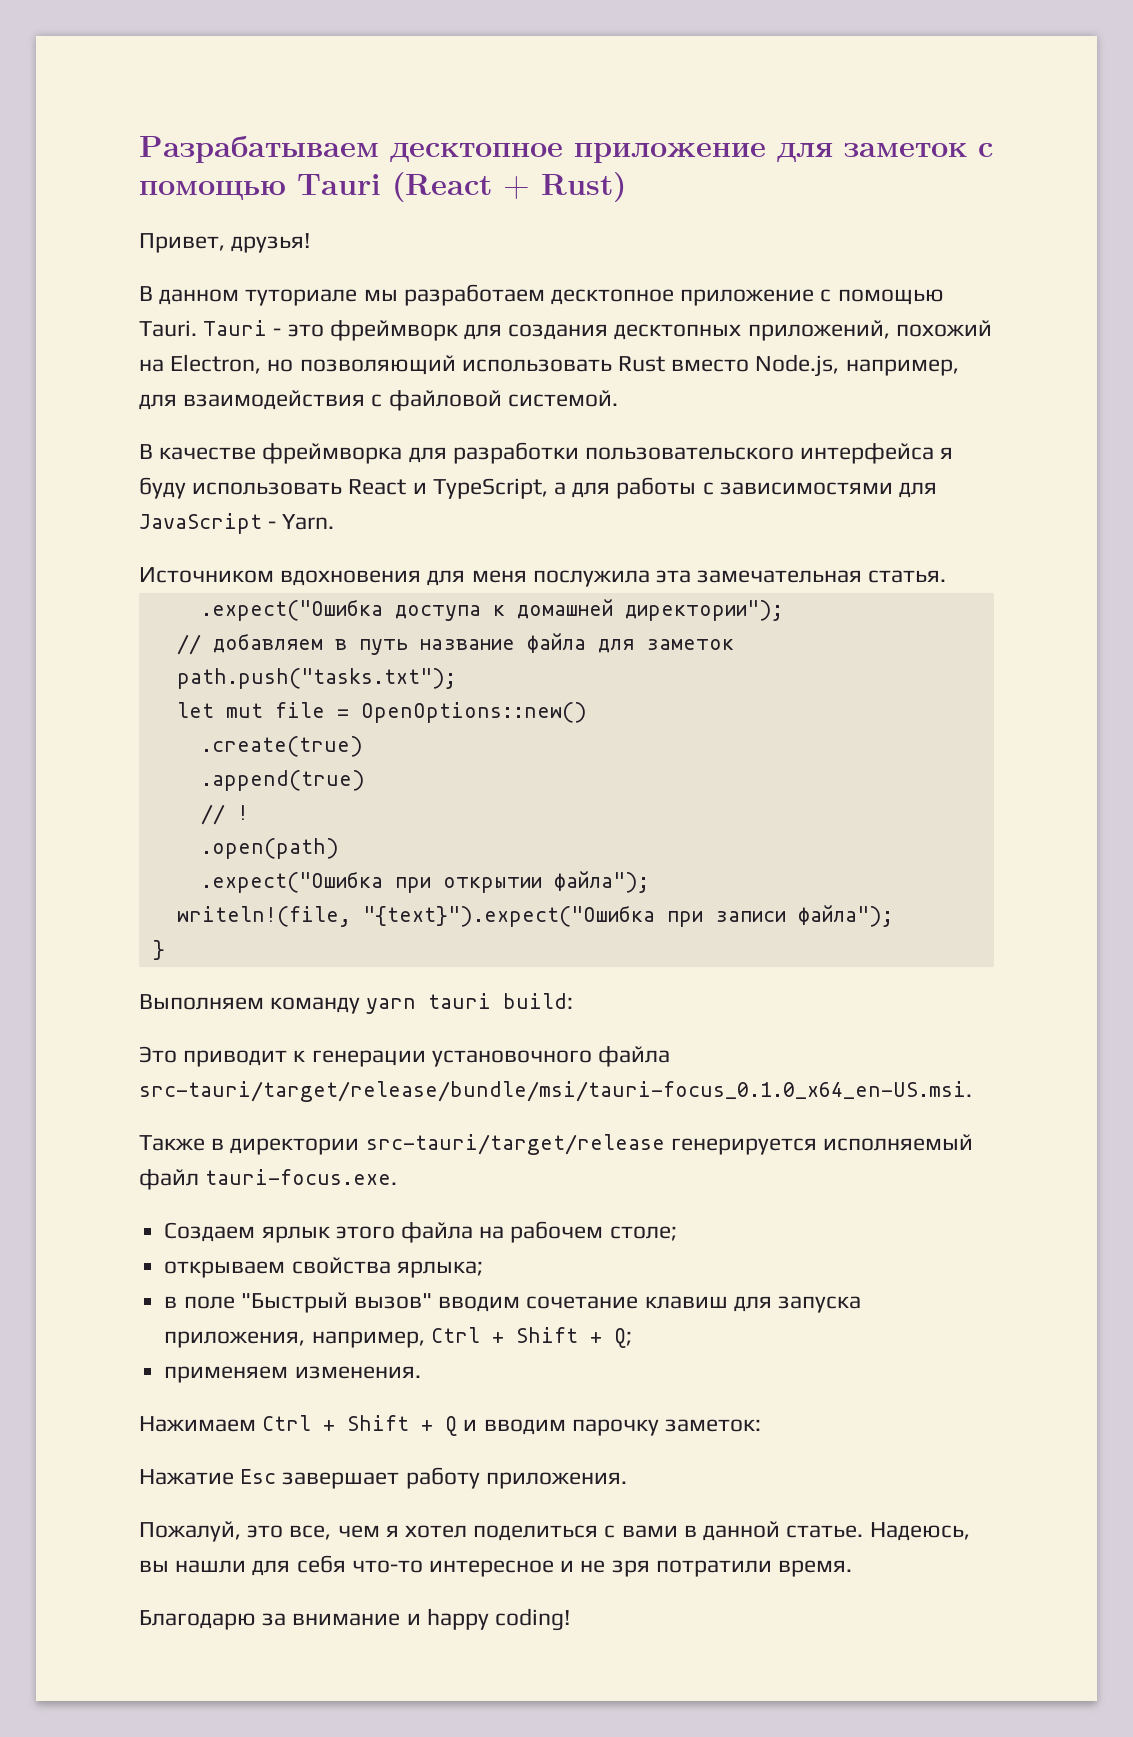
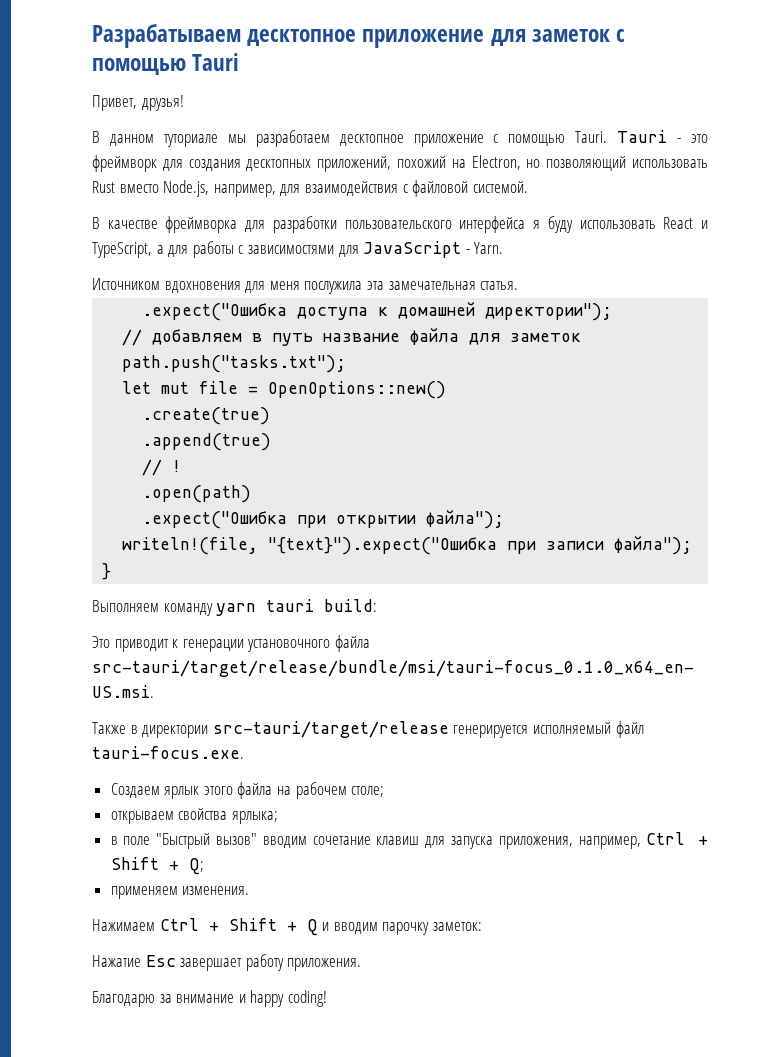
- Разрабатываем десктопное приложение для заметок с помощью Tauri (React + Rust)
+ Разрабатываем десктопное приложение для заметок с помощью Tauri
- Пожалуй, это все, чем я хотел поделиться с вами в данной статье. Надеюсь, вы нашли для себя что-то интересное и не зря потратили время.

